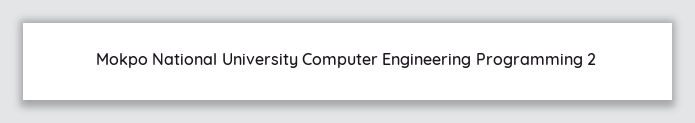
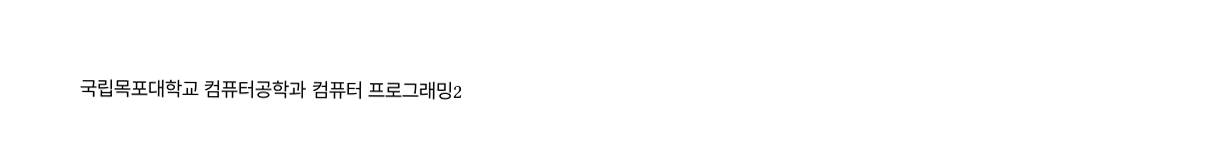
- Mokpo National University Computer Engineering Programming 2
+ 국립목포대학교 컴퓨터공학과 컴퓨터 프로그래밍2

